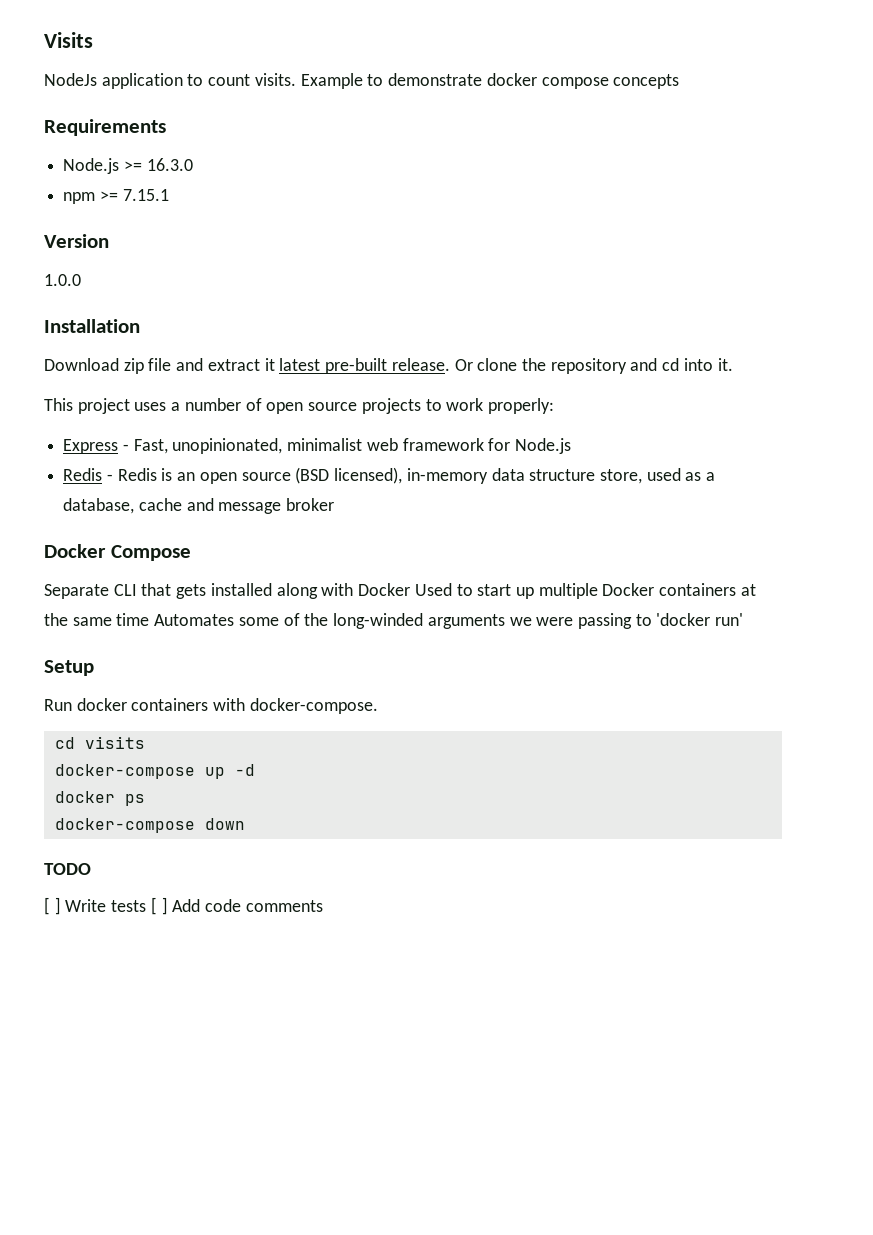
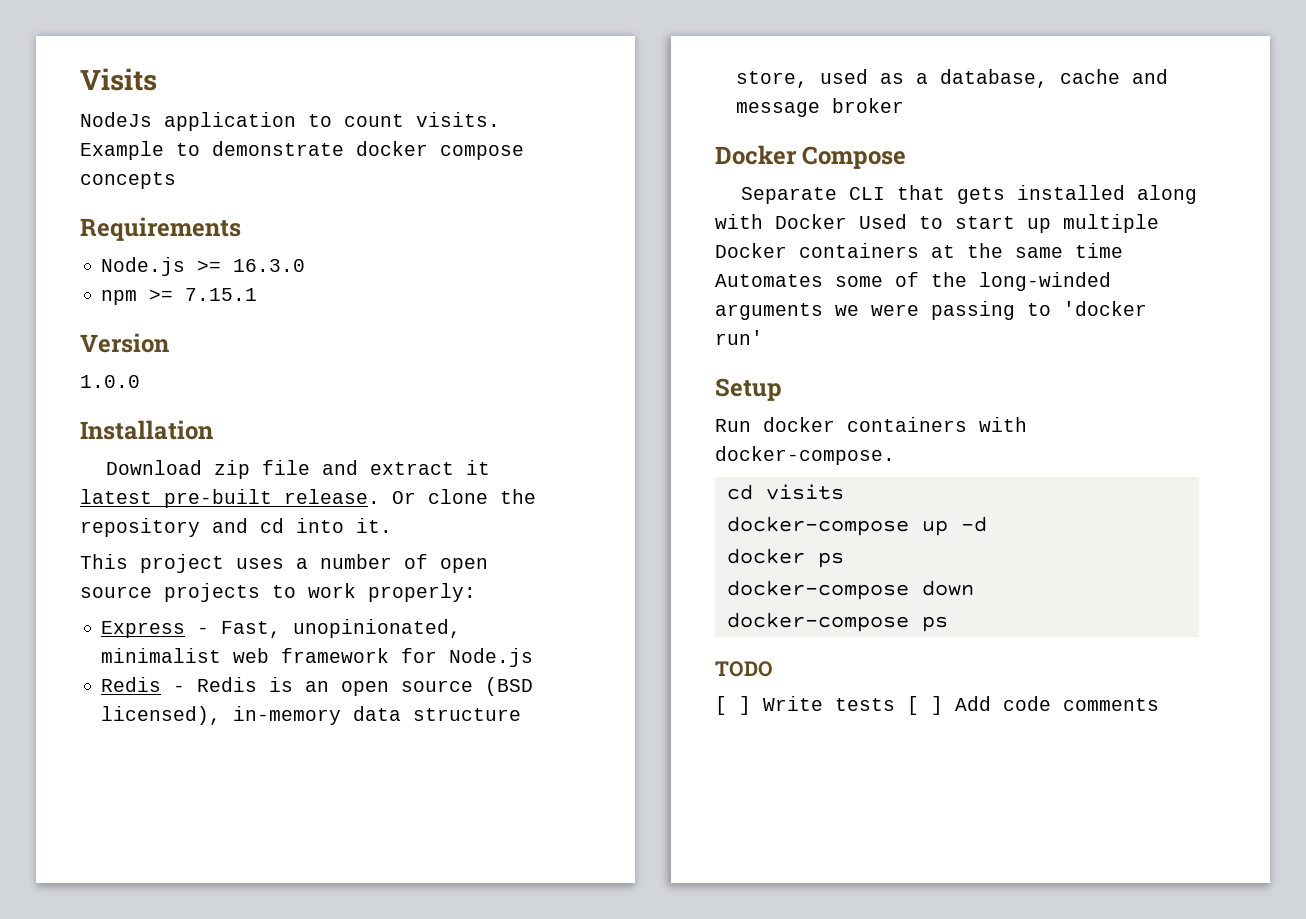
+ docker-compose ps

